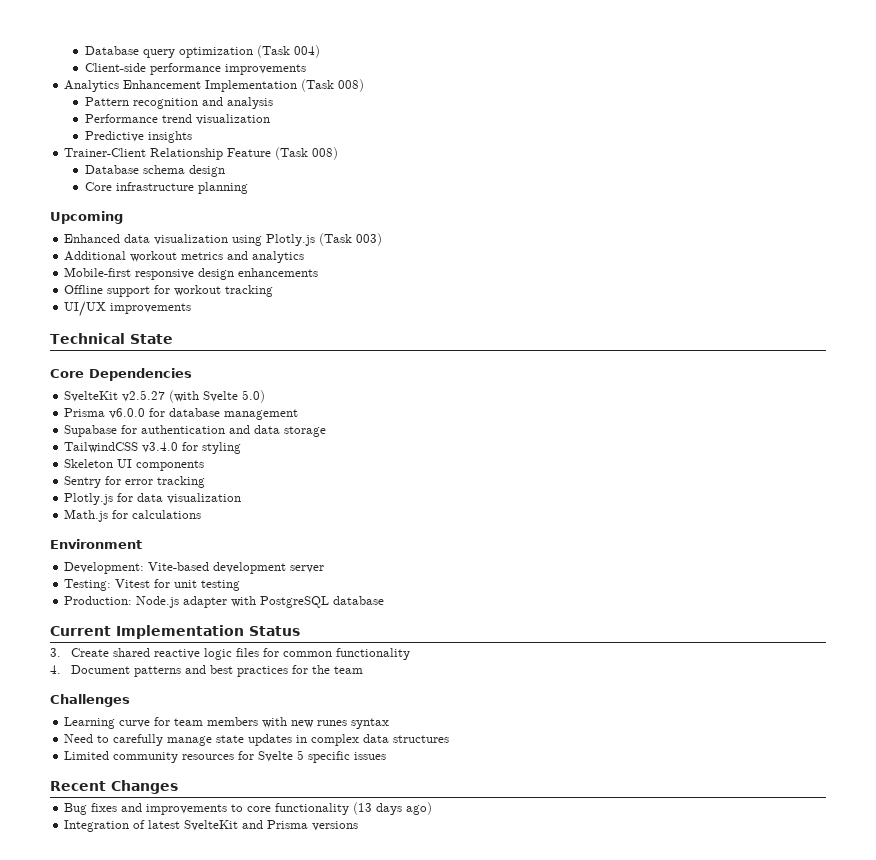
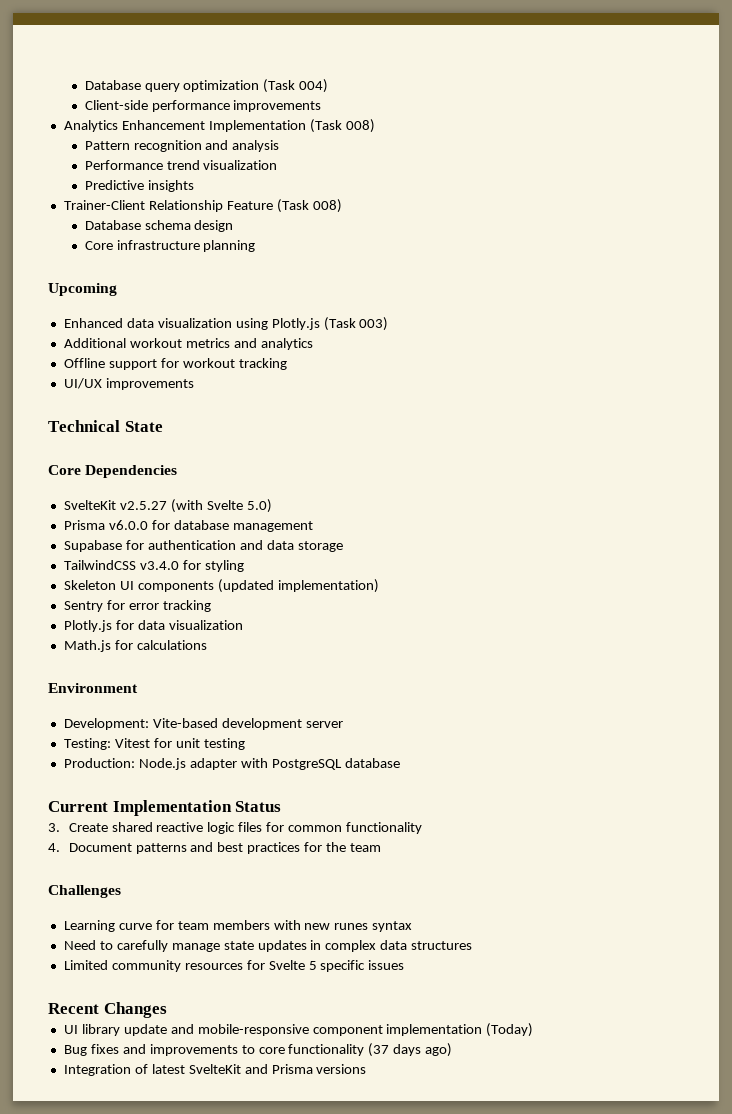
- Mobile-first responsive design enhancements
- Skeleton UI components
+ Skeleton UI components (updated implementation)
+ UI library update and mobile-responsive component implementation (Today)
- Bug fixes and improvements to core functionality (13 days ago)
+ Bug fixes and improvements to core functionality (37 days ago)

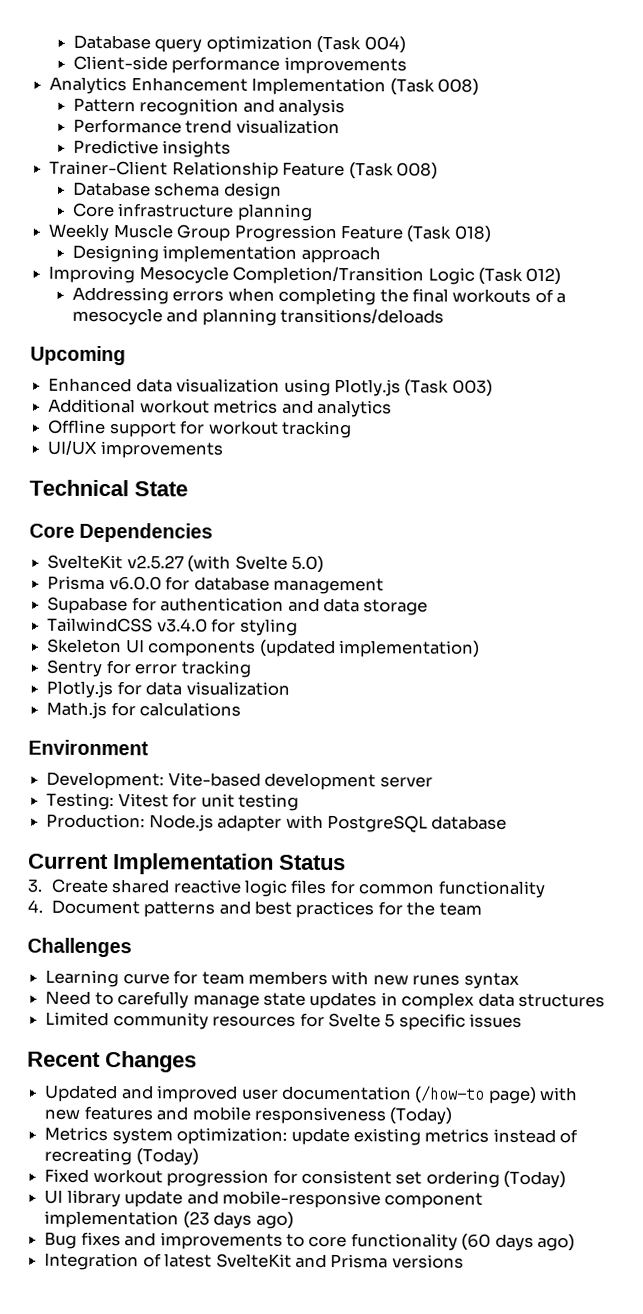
+ Weekly Muscle Group Progression Feature (Task 018)
+ Designing implementation approach
+ Improving Mesocycle Completion/Transition Logic (Task 012)
+ Addressing errors when completing the final workouts of a mesocycle and planning transitions/deloads
+ Updated and improved user documentation (/how-to page) with new features and mobile responsiveness (Today)
+ Metrics system optimization: update existing metrics instead of recreating (Today)
+ Fixed workout progression for consistent set ordering (Today)
- UI library update and mobile-responsive component implementation (Today)
+ UI library update and mobile-responsive component implementation (23 days ago)
- Bug fixes and improvements to core functionality (37 days ago)
+ Bug fixes and improvements to core functionality (60 days ago)

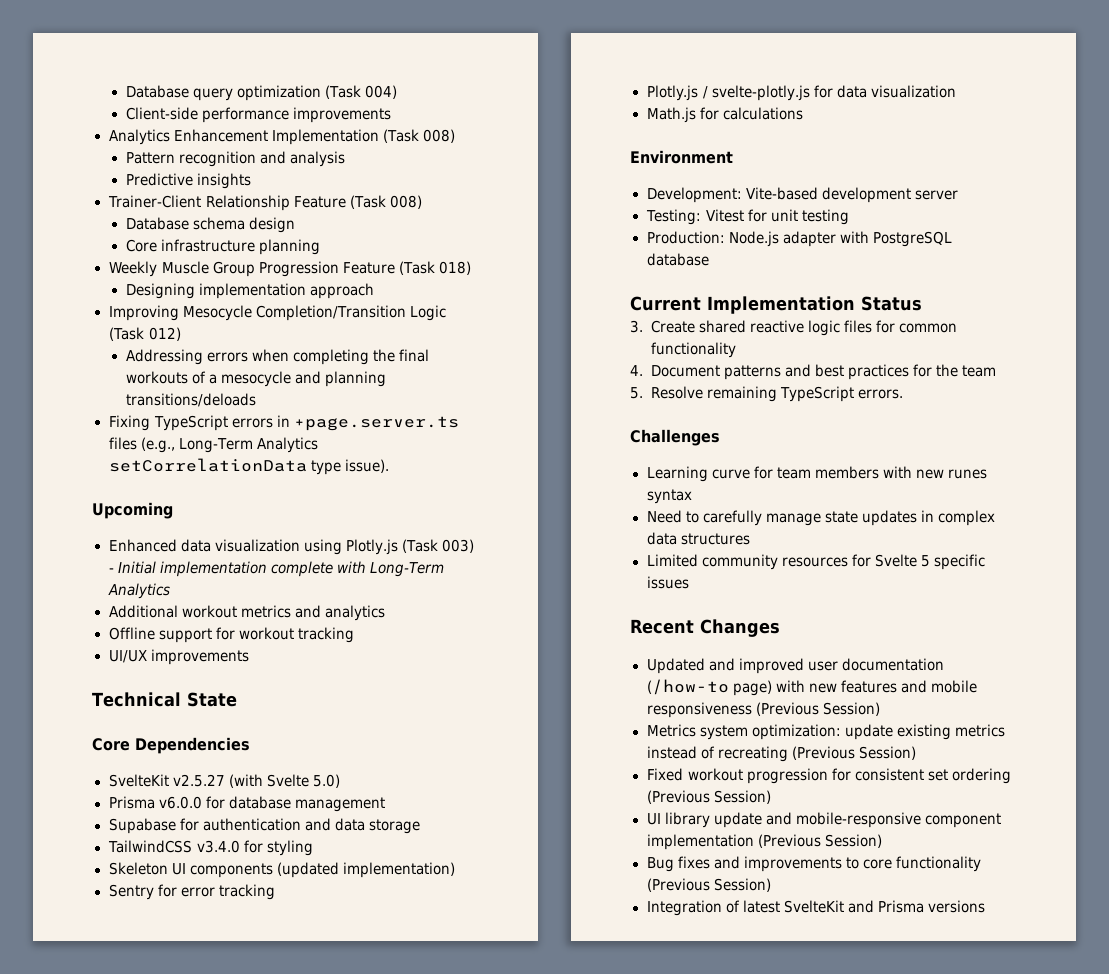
- Performance trend visualization
+ Fixing TypeScript errors in +page.server.ts files (e.g., Long-Term Analytics setCorrelationData type issue).
- Enhanced data visualization using Plotly.js (Task 003)
+ Enhanced data visualization using Plotly.js (Task 003) - Initial implementation complete with Long-Term Analytics
- Plotly.js for data visualization
+ Plotly.js / svelte-plotly.js for data visualization
+ 5. Resolve remaining TypeScript errors.
- Updated and improved user documentation (/how-to page) with new features and mobile responsiveness (Today)
+ Updated and improved user documentation (/how-to page) with new features and mobile responsiveness (Previous Session)
- Metrics system optimization: update existing metrics instead of recreating (Today)
+ Metrics system optimization: update existing metrics instead of recreating (Previous Session)
- Fixed workout progression for consistent set ordering (Today)
+ Fixed workout progression for consistent set ordering (Previous Session)
- UI library update and mobile-responsive component implementation (23 days ago)
+ UI library update and mobile-responsive component implementation (Previous Session)
- Bug fixes and improvements to core functionality (60 days ago)
+ Bug fixes and improvements to core functionality (Previous Session)

